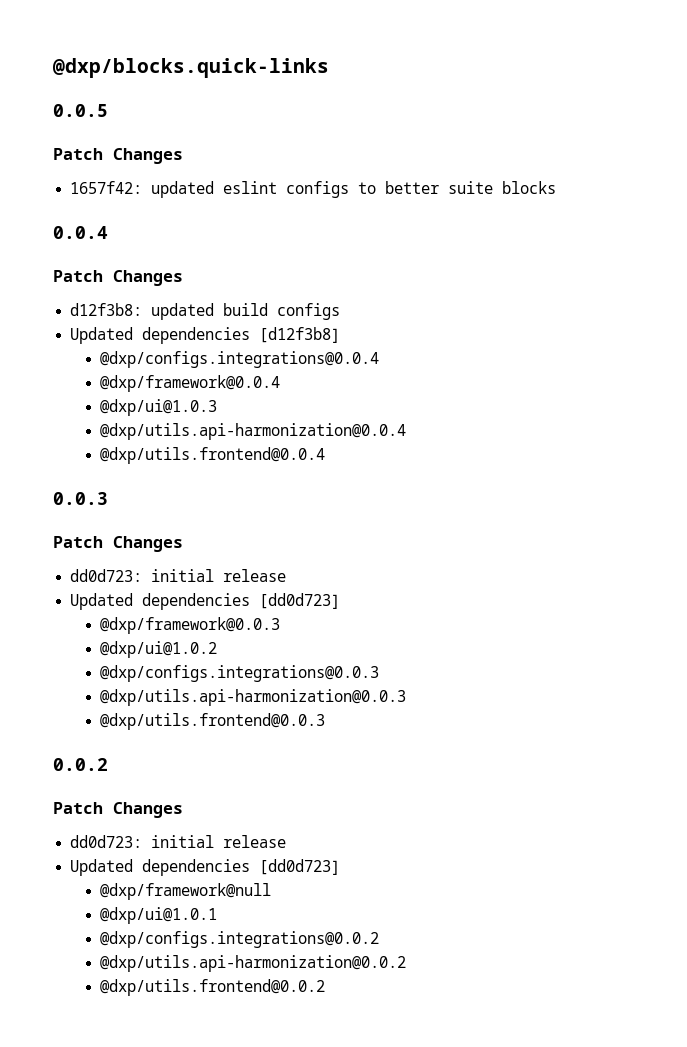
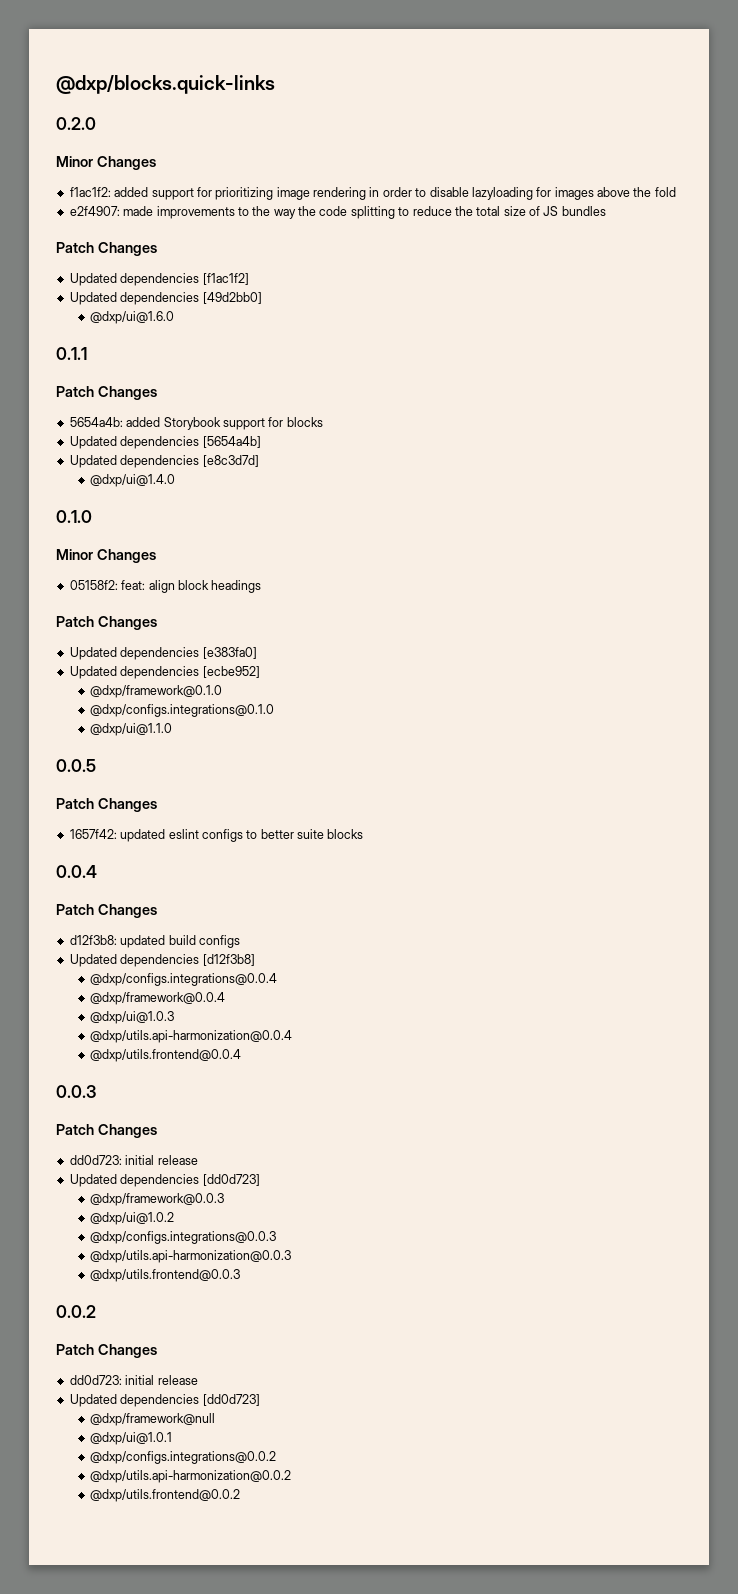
+ 0.2.0
+ Minor Changes
+ f1ac1f2: added support for prioritizing image rendering in order to disable lazyloading for images above the fold
+ e2f4907: made improvements to the way the code splitting to reduce the total size of JS bundles
+ Patch Changes
+ Updated dependencies [f1ac1f2]
+ Updated dependencies [49d2bb0]
+ @dxp/ui@1.6.0
+ 0.1.1
+ Patch Changes
+ 5654a4b: added Storybook support for blocks
+ Updated dependencies [5654a4b]
+ Updated dependencies [e8c3d7d]
+ @dxp/ui@1.4.0
+ 0.1.0
+ Minor Changes
+ 05158f2: feat: align block headings
+ Patch Changes
+ Updated dependencies [e383fa0]
+ Updated dependencies [ecbe952]
+ @dxp/framework@0.1.0
+ @dxp/configs.integrations@0.1.0
+ @dxp/ui@1.1.0

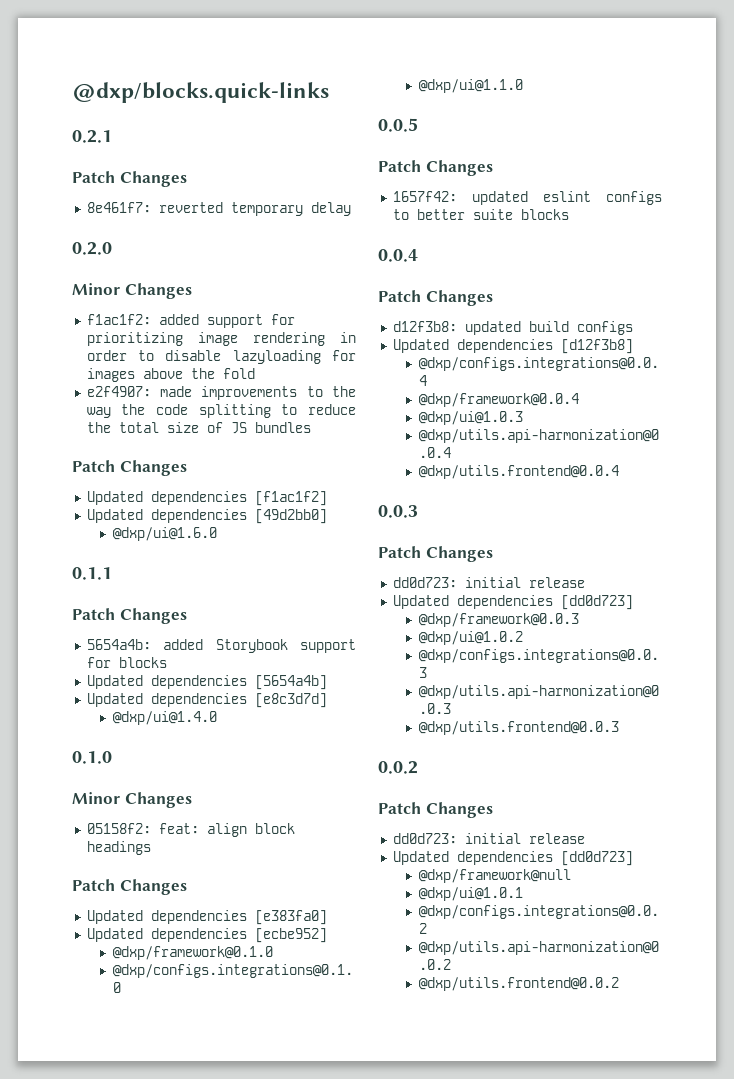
+ 0.2.1
+ Patch Changes
+ 8e461f7: reverted temporary delay

